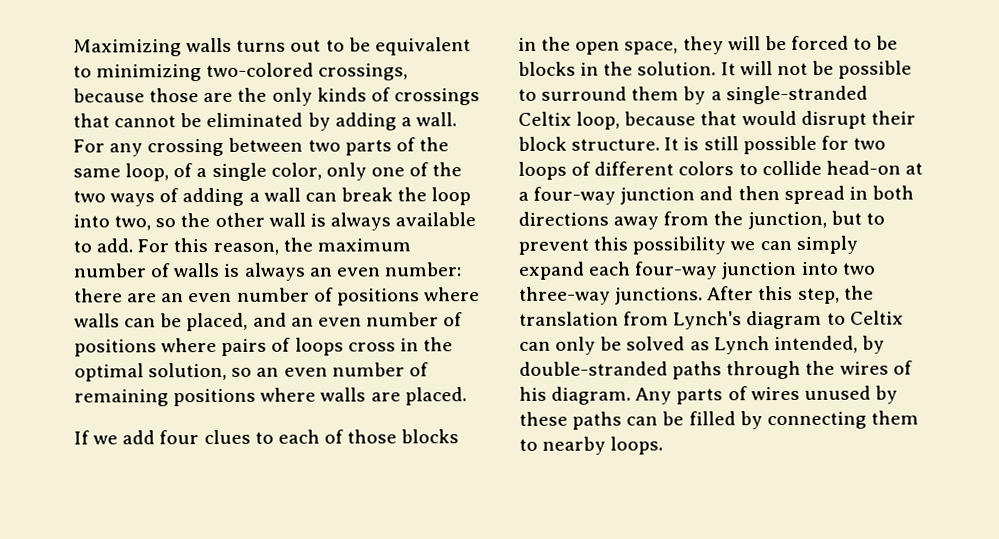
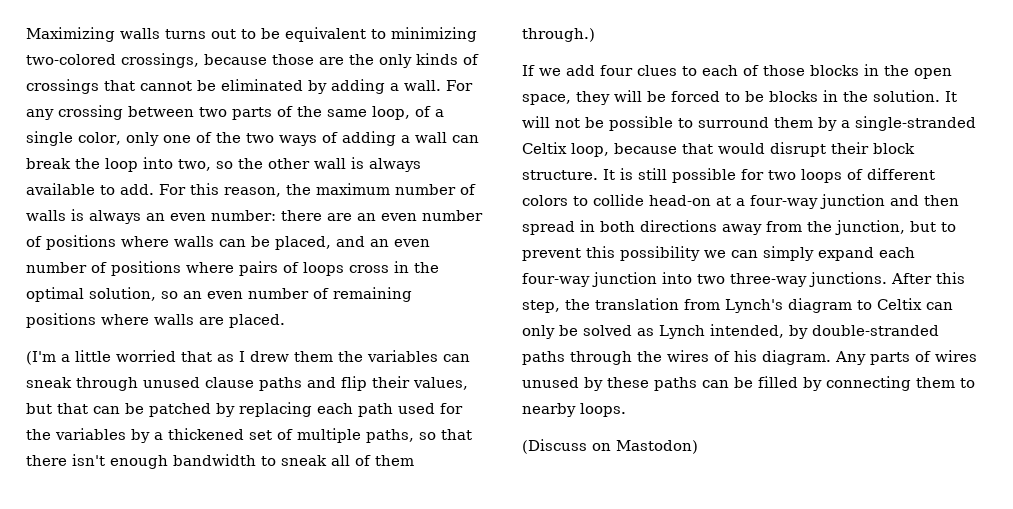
+ (I'm a little worried that as I drew them the variables can sneak through unused clause paths and flip their values, but that can be patched by replacing each path used for the variables by a thickened set of multiple paths, so that there isn't enough bandwidth to sneak all of them through.)
+ (Discuss on Mastodon)

